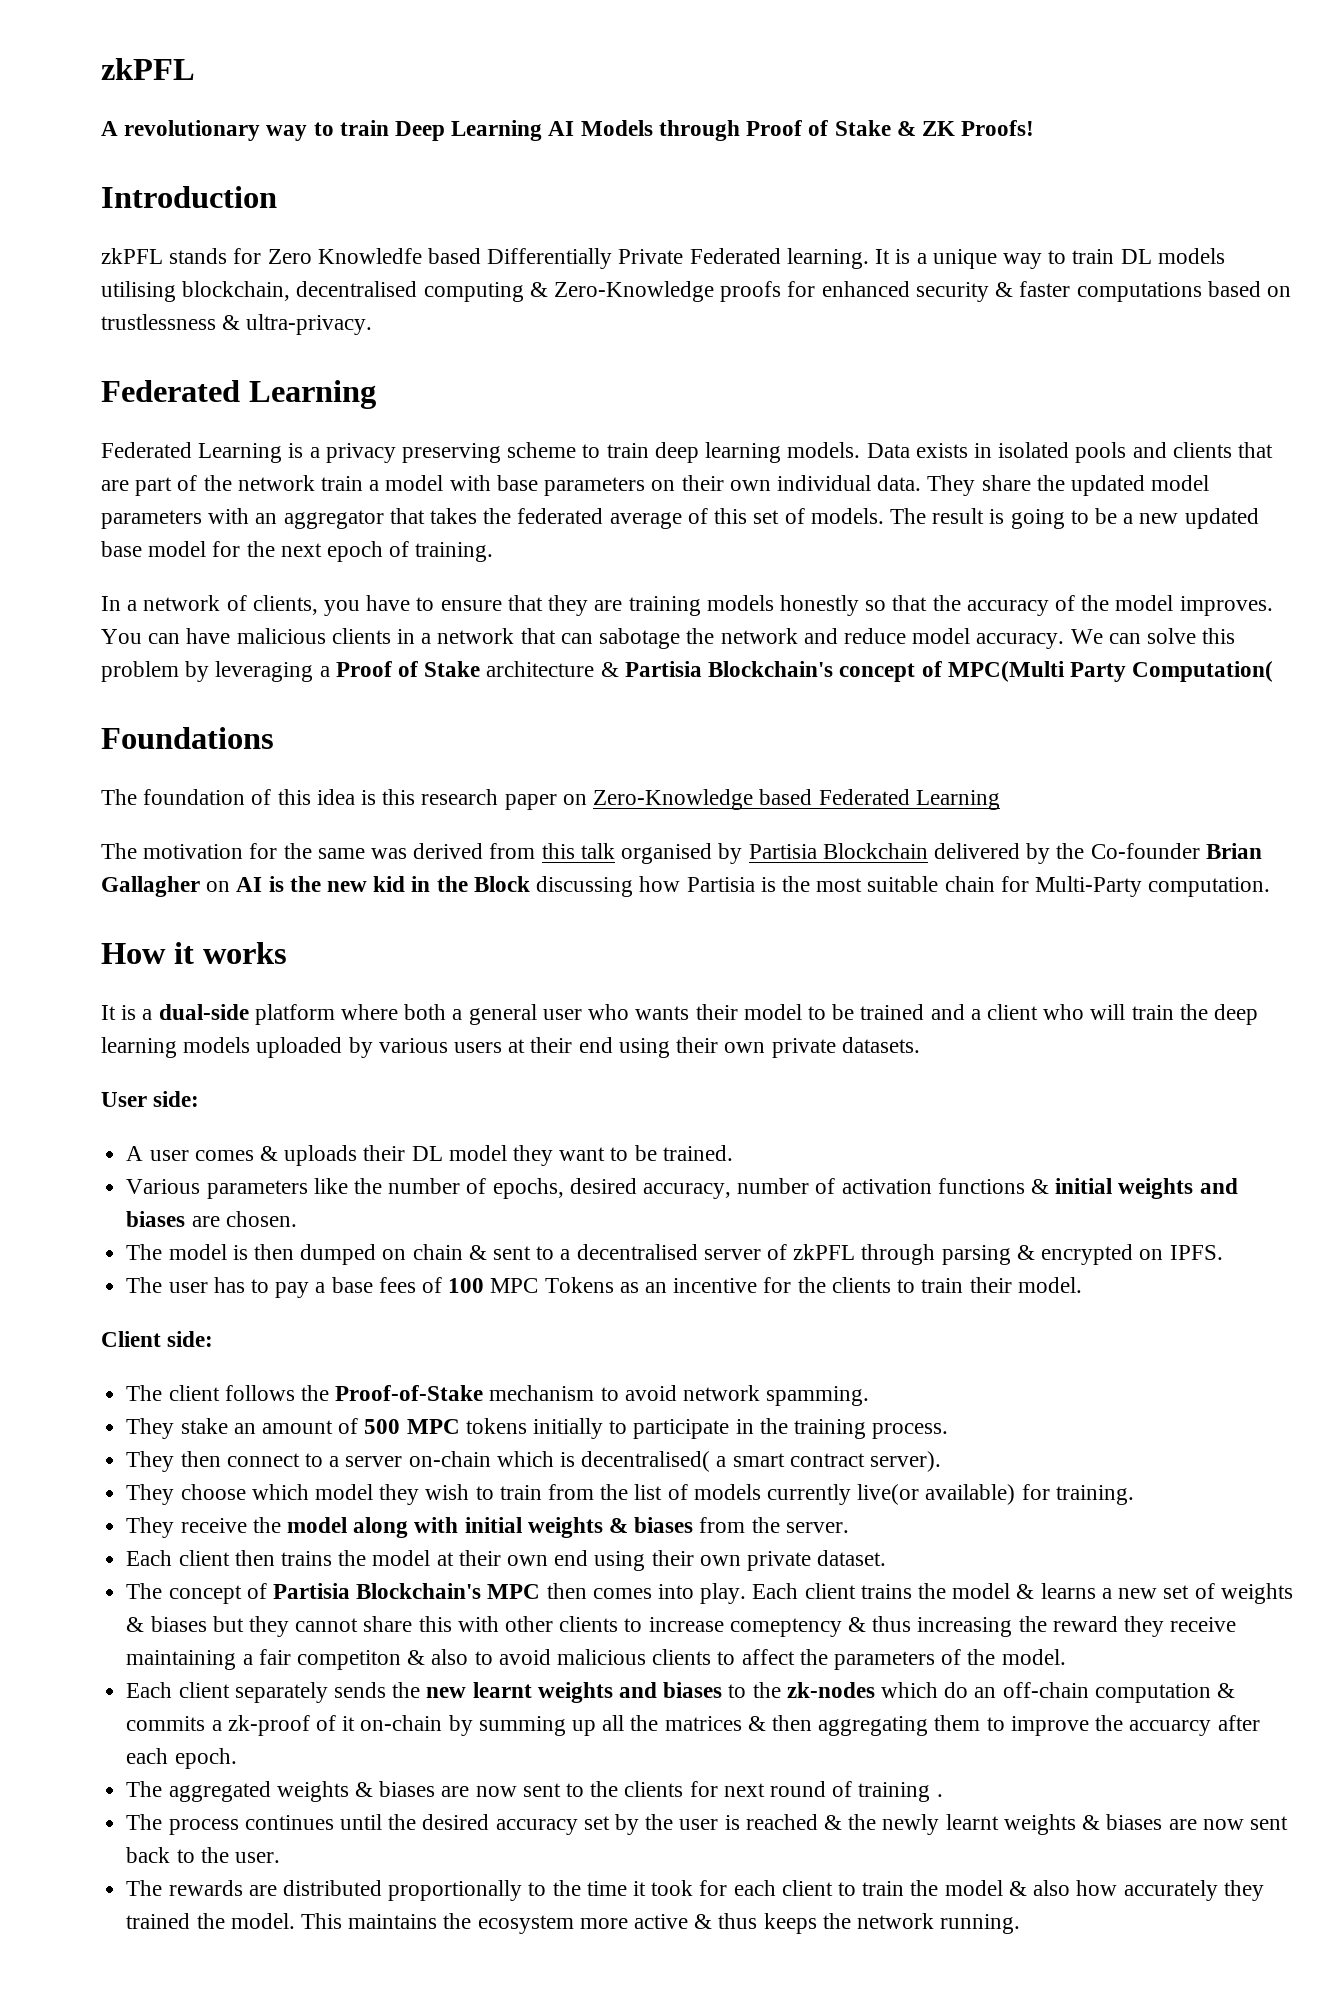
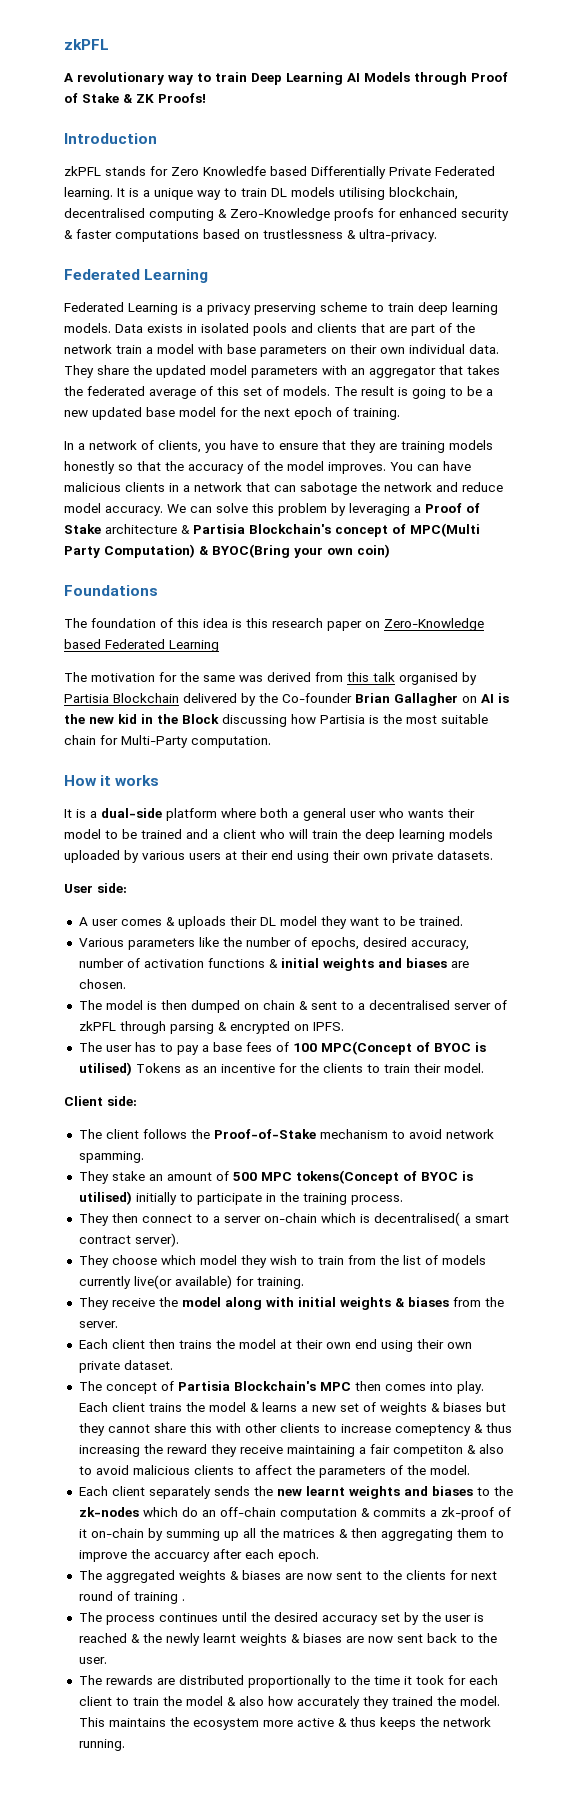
- We can solve this problem by leveraging a Proof of Stake architecture & Partisia Blockchain's concept of MPC(Multi Party Computation(
+ We can solve this problem by leveraging a Proof of Stake architecture & Partisia Blockchain's concept of MPC(Multi Party Computation) & BYOC(Bring your own coin)
- The user has to pay a base fees of 100 MPC Tokens as an incentive for the clients to train their model.
+ The user has to pay a base fees of 100 MPC(Concept of BYOC is utilised) Tokens as an incentive for the clients to train their model.
- They stake an amount of 500 MPC tokens initially to participate in the training process.
+ They stake an amount of 500 MPC tokens(Concept of BYOC is utilised) initially to participate in the training process.

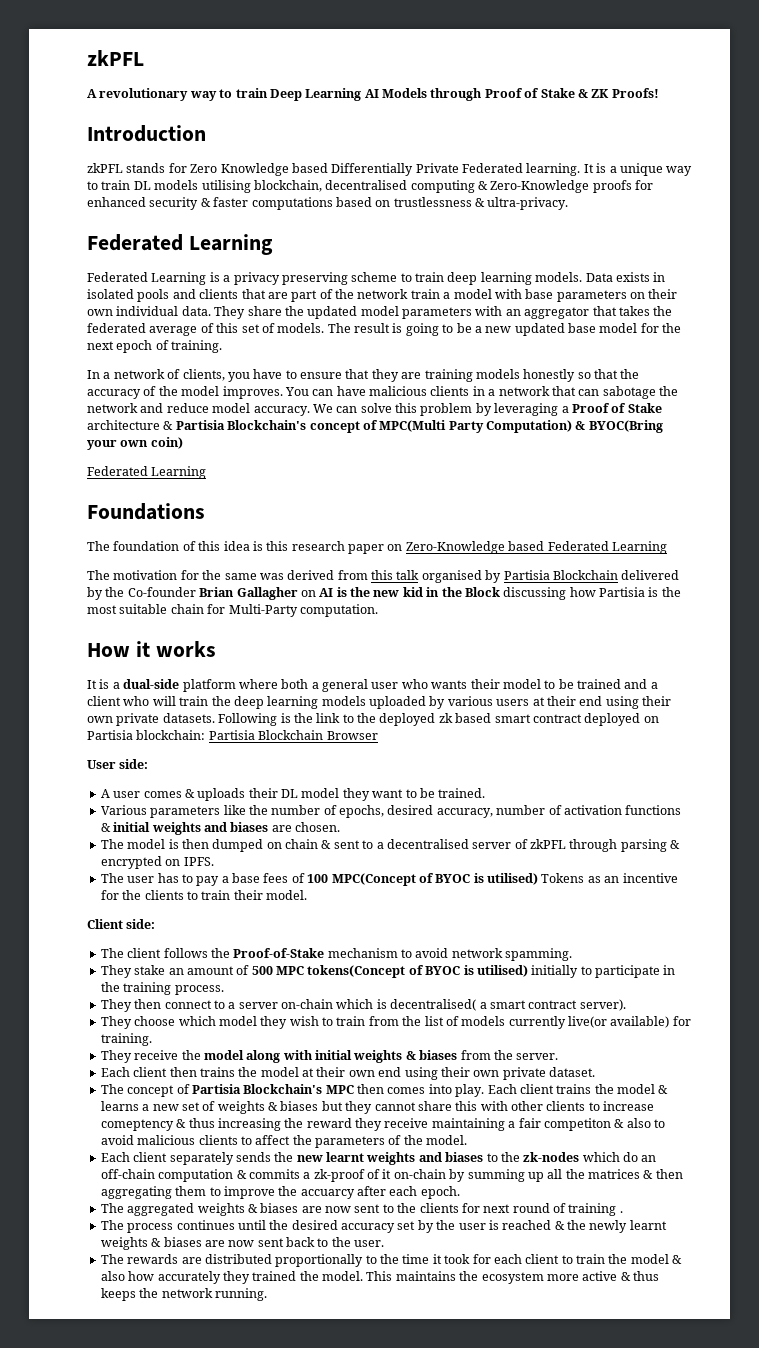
- zkPFL stands for Zero Knowledfe based Differentially Private Federated learning.
+ zkPFL stands for Zero Knowledge based Differentially Private Federated learning.
  We can solve this problem by leveraging a Proof of Stake architecture & Partisia Blockchain's concept of MPC(Multi Party Computation) & BYOC(Bring your own coin)
+ Federated Learning
+ Following is the link to the deployed zk based smart contract deployed on Partisia blockchain: Partisia Blockchain Browser

